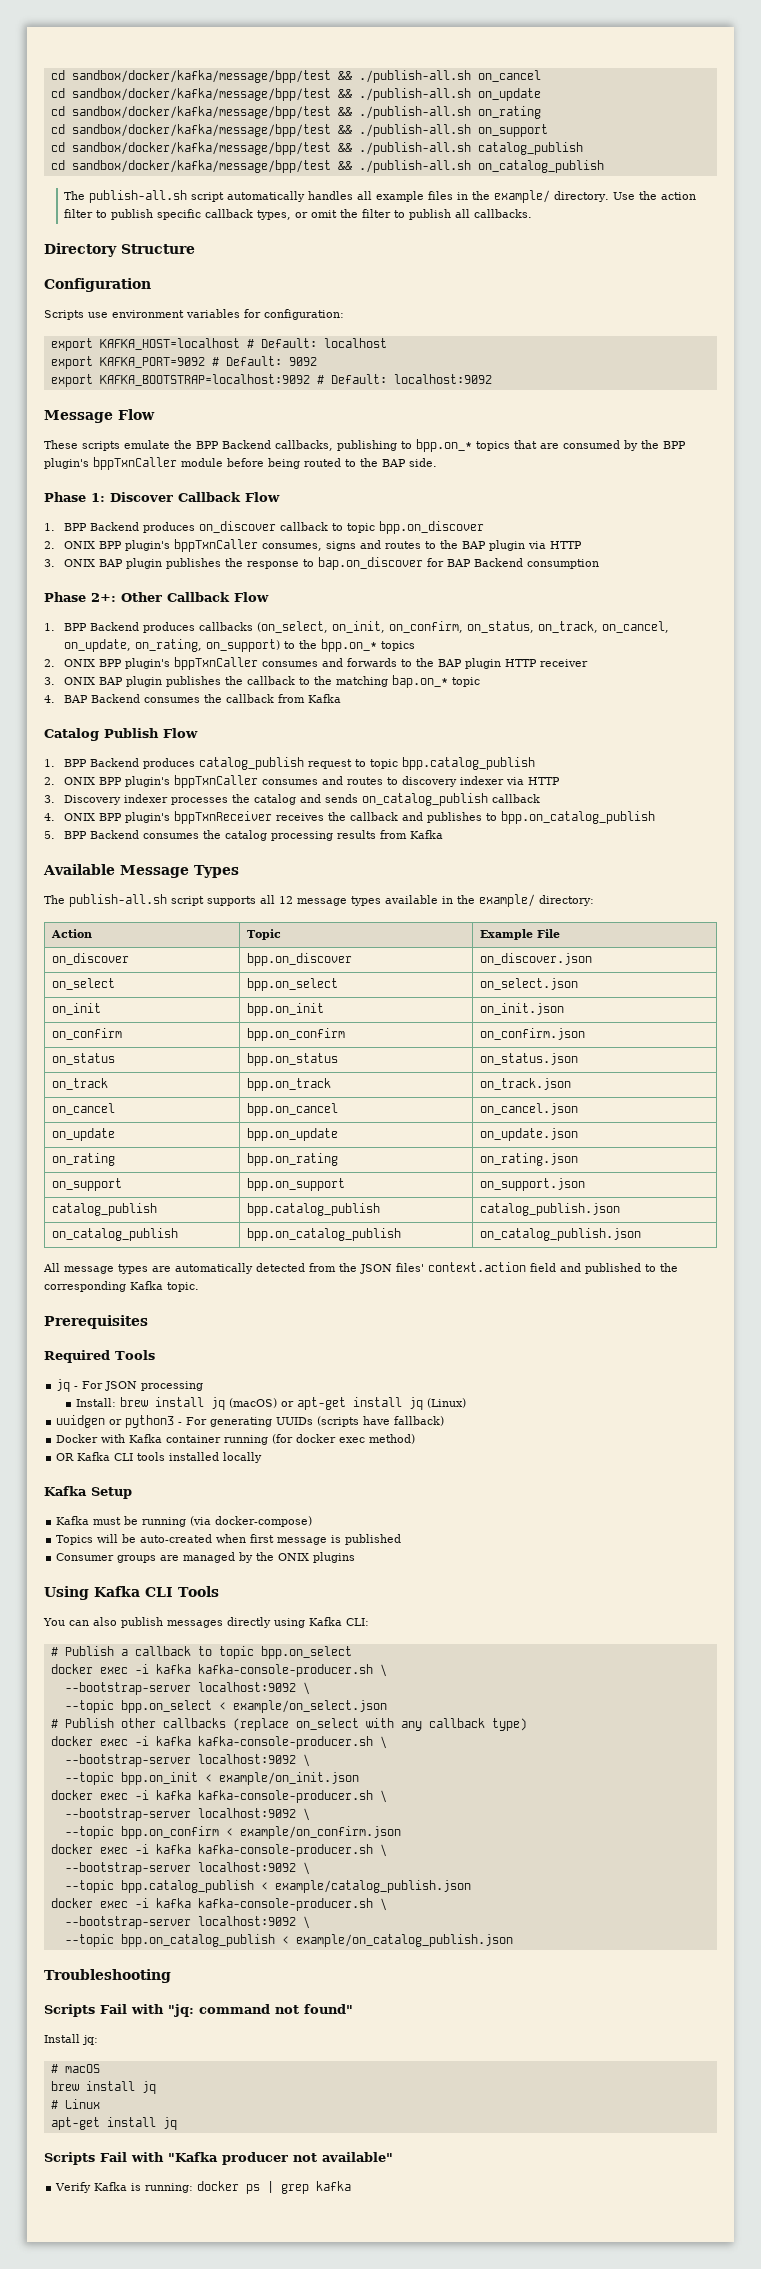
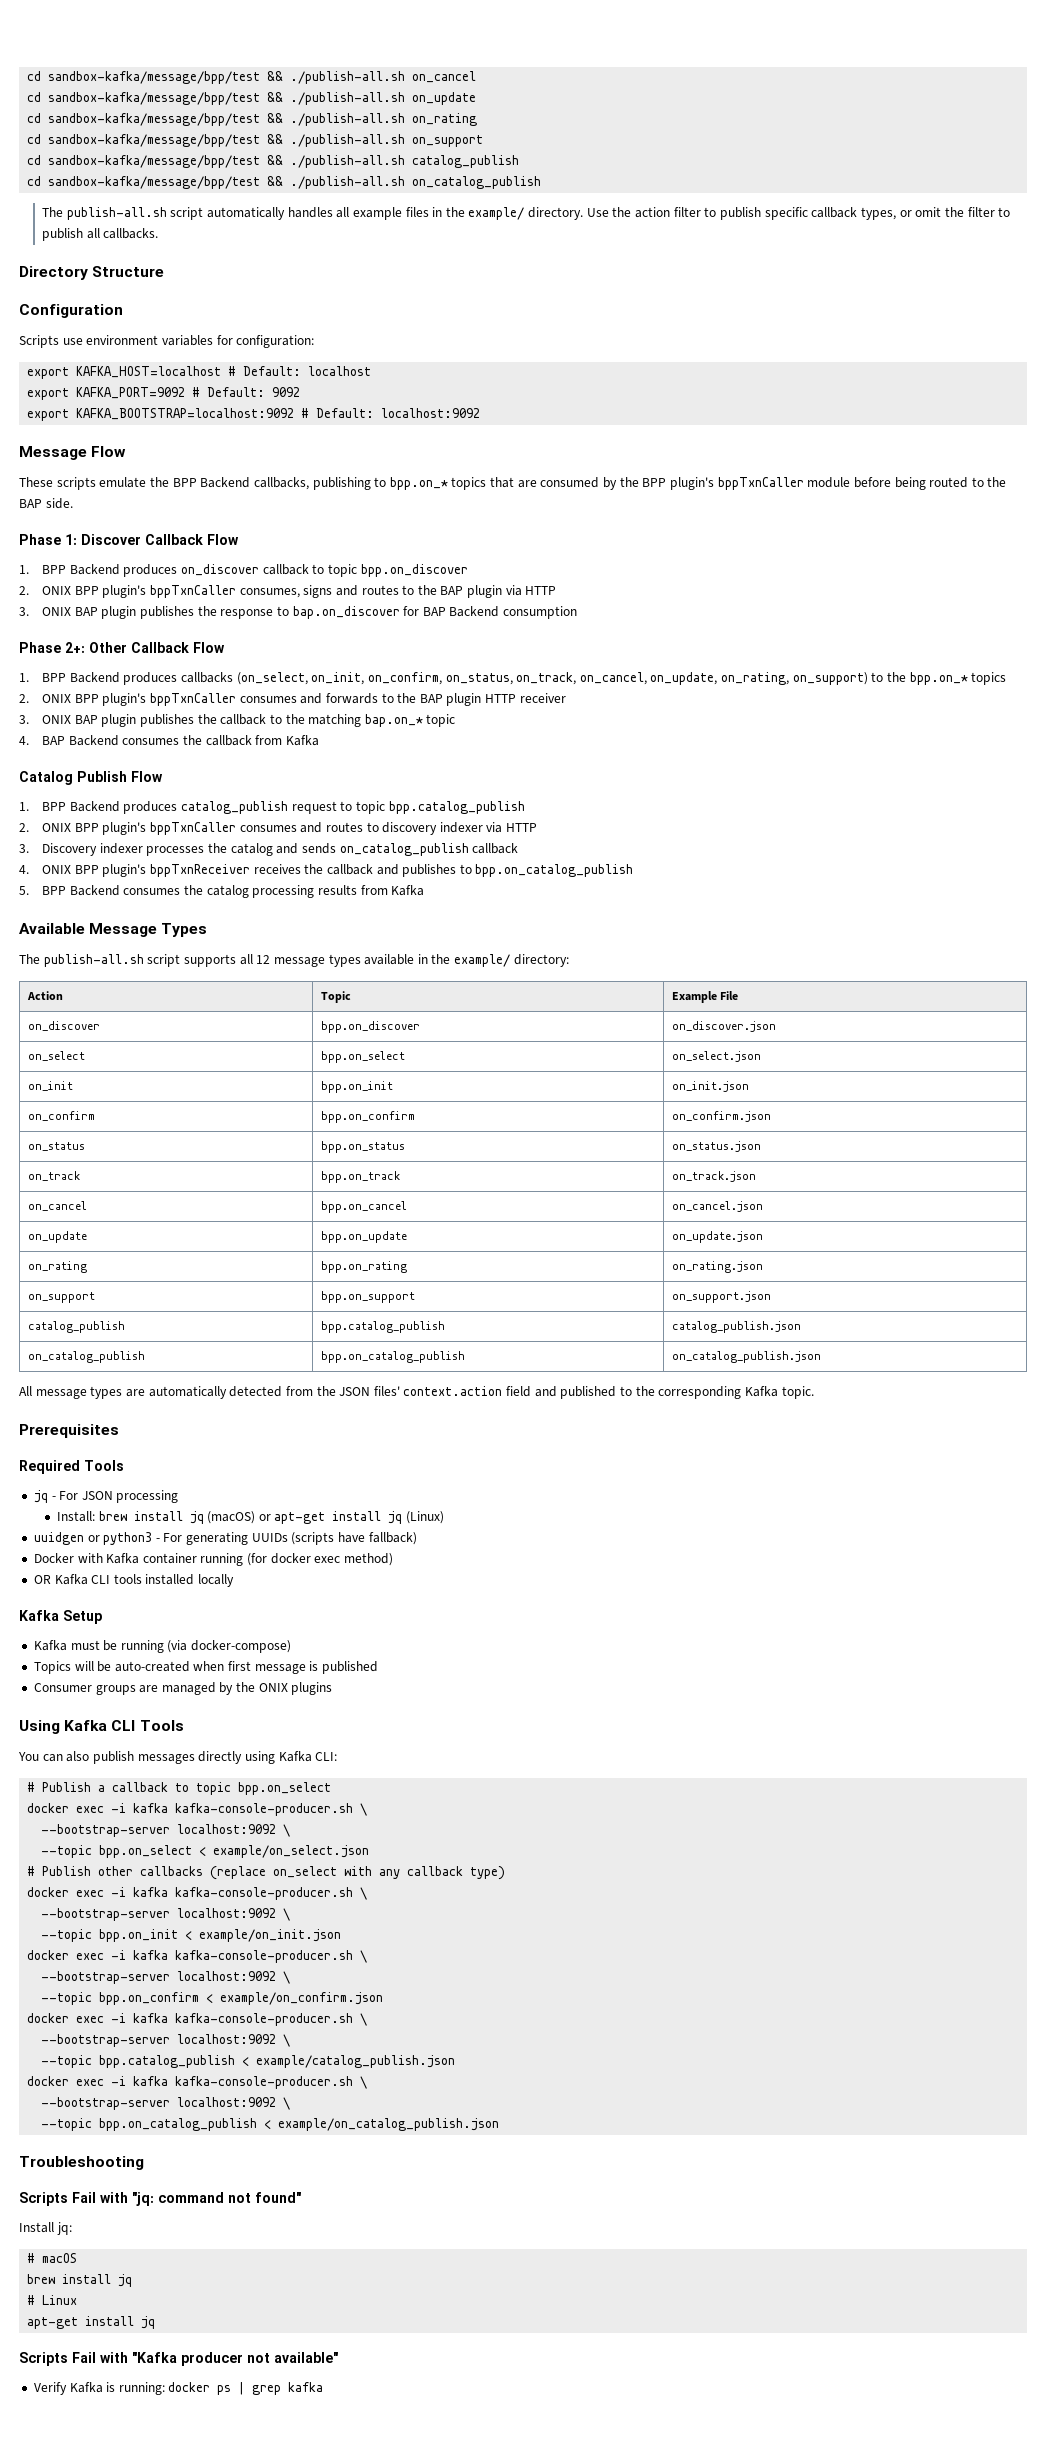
- cd sandbox/docker/kafka/message/bpp/test && ./publish-all.sh on_cancel
+ cd sandbox-kafka/message/bpp/test && ./publish-all.sh on_cancel
- cd sandbox/docker/kafka/message/bpp/test && ./publish-all.sh on_update
+ cd sandbox-kafka/message/bpp/test && ./publish-all.sh on_update
- cd sandbox/docker/kafka/message/bpp/test && ./publish-all.sh on_rating
+ cd sandbox-kafka/message/bpp/test && ./publish-all.sh on_rating
- cd sandbox/docker/kafka/message/bpp/test && ./publish-all.sh on_support
+ cd sandbox-kafka/message/bpp/test && ./publish-all.sh on_support
- cd sandbox/docker/kafka/message/bpp/test && ./publish-all.sh catalog_publish
+ cd sandbox-kafka/message/bpp/test && ./publish-all.sh catalog_publish
- cd sandbox/docker/kafka/message/bpp/test && ./publish-all.sh on_catalog_publish
+ cd sandbox-kafka/message/bpp/test && ./publish-all.sh on_catalog_publish

